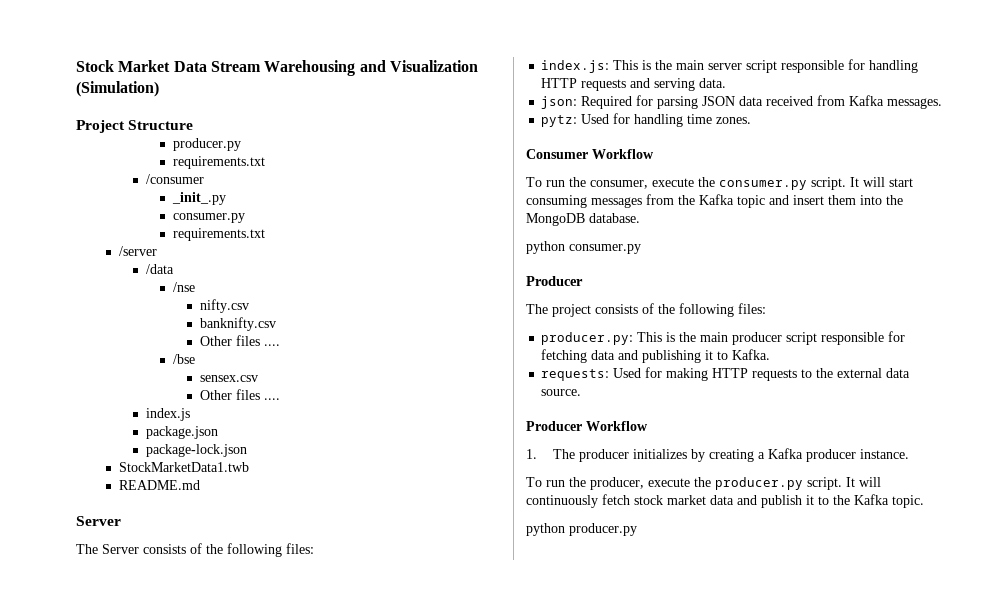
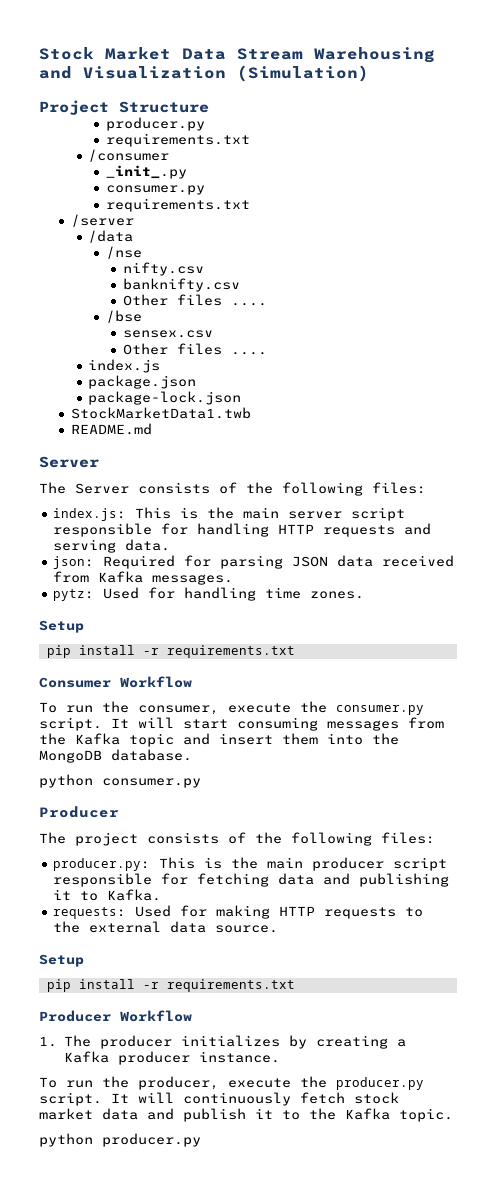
  pytz: Used for handling time zones.
+ Setup
+ pip install -r requirements.txt
  requests: Used for making HTTP requests to the external data source.
+ Setup
+ pip install -r requirements.txt

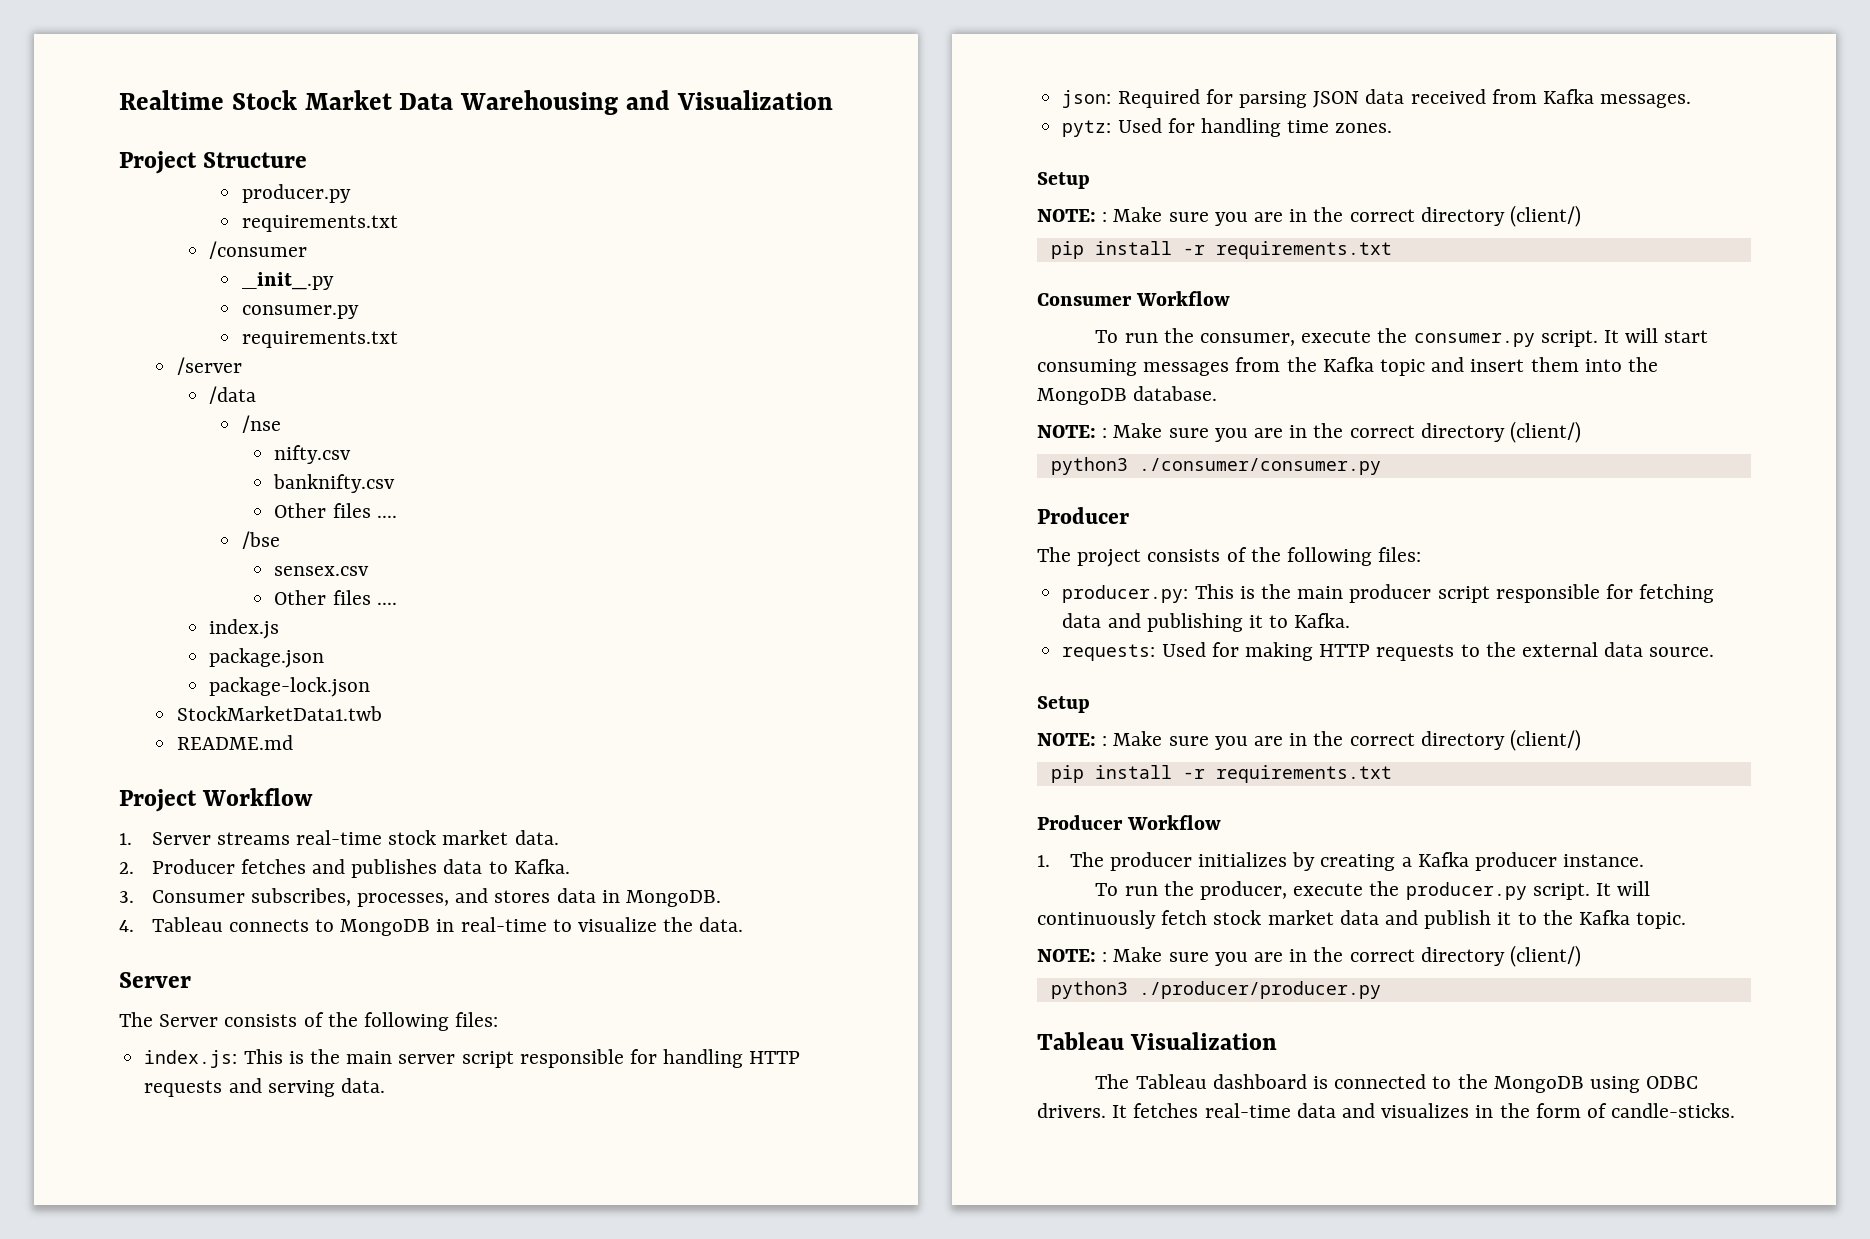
- Stock Market Data Stream Warehousing and Visualization (Simulation)
+ Realtime Stock Market Data Warehousing and Visualization
+ Project Workflow
+ 1. Server streams real-time stock market data.
+ 2. Producer fetches and publishes data to Kafka.
+ 3. Consumer subscribes, processes, and stores data in MongoDB.
+ 4. Tableau connects to MongoDB in real-time to visualize the data.
  pytz: Used for handling time zones.
  Setup
+ NOTE: : Make sure you are in the correct directory (client/)
  It will start consuming messages from the Kafka topic and insert them into the MongoDB database.
- python consumer.py
+ NOTE: : Make sure you are in the correct directory (client/)
+ python3 ./consumer/consumer.py
  requests: Used for making HTTP requests to the external data source.
  Setup
+ NOTE: : Make sure you are in the correct directory (client/)
  It will continuously fetch stock market data and publish it to the Kafka topic.
- python producer.py
+ NOTE: : Make sure you are in the correct directory (client/)
+ python3 ./producer/producer.py
+ Tableau Visualization
+ The Tableau dashboard is connected to the MongoDB using ODBC drivers. It fetches real-time data and visualizes in the form of candle-sticks.

